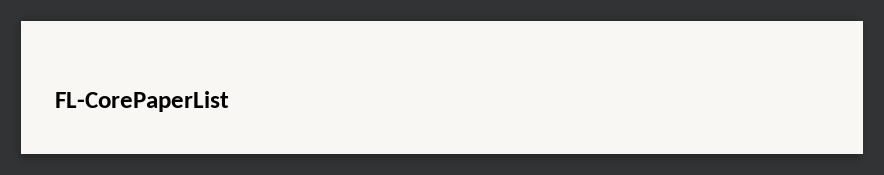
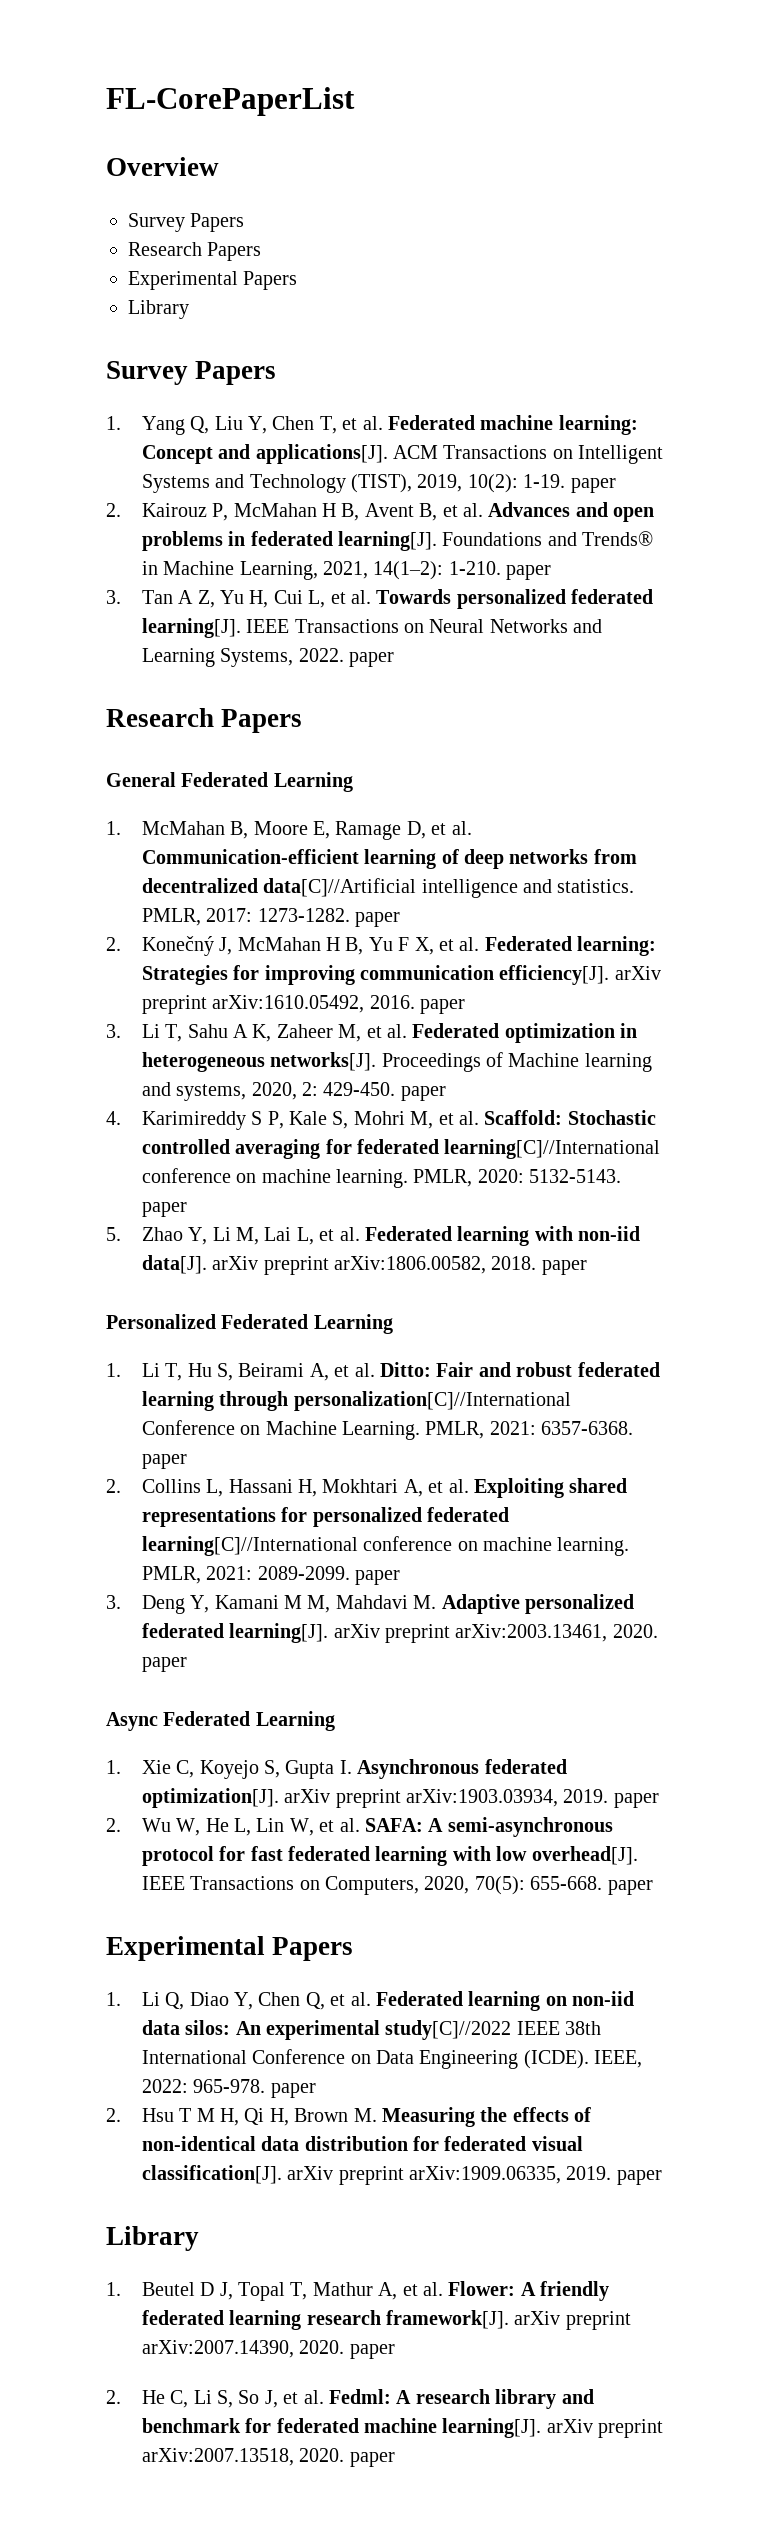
+ Overview
+ Survey Papers
+ Research Papers
+ Experimental Papers
+ Library
+ Survey Papers
+ 1. Yang Q, Liu Y, Chen T, et al. Federated machine learning: Concept and applications[J]. ACM Transactions on Intelligent Systems and Technology (TIST), 2019, 10(2): 1-19. paper
+ 2. Kairouz P, McMahan H B, Avent B, et al. Advances and open problems in federated learning[J]. Foundations and Trends® in Machine Learning, 2021, 14(1–2): 1-210. paper
+ 3. Tan A Z, Yu H, Cui L, et al. Towards personalized federated learning[J]. IEEE Transactions on Neural Networks and Learning Systems, 2022. paper
+ Research Papers
+ General Federated Learning
+ 1. McMahan B, Moore E, Ramage D, et al. Communication-efficient learning of deep networks from decentralized data[C]//Artificial intelligence and statistics. PMLR, 2017: 1273-1282. paper
+ 2. Konečný J, McMahan H B, Yu F X, et al. Federated learning: Strategies for improving communication efficiency[J]. arXiv preprint arXiv:1610.05492, 2016. paper
+ 3. Li T, Sahu A K, Zaheer M, et al. Federated optimization in heterogeneous networks[J]. Proceedings of Machine learning and systems, 2020, 2: 429-450. paper
+ 4. Karimireddy S P, Kale S, Mohri M, et al. Scaffold: Stochastic controlled averaging for federated learning[C]//International conference on machine learning. PMLR, 2020: 5132-5143. paper
+ 5. Zhao Y, Li M, Lai L, et al. Federated learning with non-iid data[J]. arXiv preprint arXiv:1806.00582, 2018. paper
+ Personalized Federated Learning
+ 1. Li T, Hu S, Beirami A, et al. Ditto: Fair and robust federated learning through personalization[C]//International Conference on Machine Learning. PMLR, 2021: 6357-6368. paper
+ 2. Collins L, Hassani H, Mokhtari A, et al. Exploiting shared representations for personalized federated learning[C]//International conference on machine learning. PMLR, 2021: 2089-2099. paper
+ 3. Deng Y, Kamani M M, Mahdavi M. Adaptive personalized federated learning[J]. arXiv preprint arXiv:2003.13461, 2020. paper
+ Async Federated Learning
+ 1. Xie C, Koyejo S, Gupta I. Asynchronous federated optimization[J]. arXiv preprint arXiv:1903.03934, 2019. paper
+ 2. Wu W, He L, Lin W, et al. SAFA: A semi-asynchronous protocol for fast federated learning with low overhead[J]. IEEE Transactions on Computers, 2020, 70(5): 655-668. paper
+ Experimental Papers
+ 1. Li Q, Diao Y, Chen Q, et al. Federated learning on non-iid data silos: An experimental study[C]//2022 IEEE 38th International Conference on Data Engineering (ICDE). IEEE, 2022: 965-978. paper
+ 2. Hsu T M H, Qi H, Brown M. Measuring the effects of non-identical data distribution for federated visual classification[J]. arXiv preprint arXiv:1909.06335, 2019. paper
+ Library
+ 1. Beutel D J, Topal T, Mathur A, et al. Flower: A friendly federated learning research framework[J]. arXiv preprint arXiv:2007.14390, 2020. paper
+ 2. He C, Li S, So J, et al. Fedml: A research library and benchmark for federated machine learning[J]. arXiv preprint arXiv:2007.13518, 2020. paper

